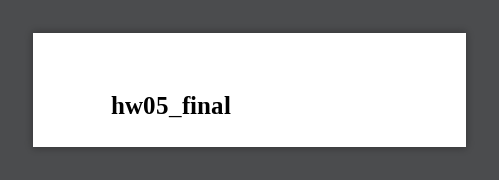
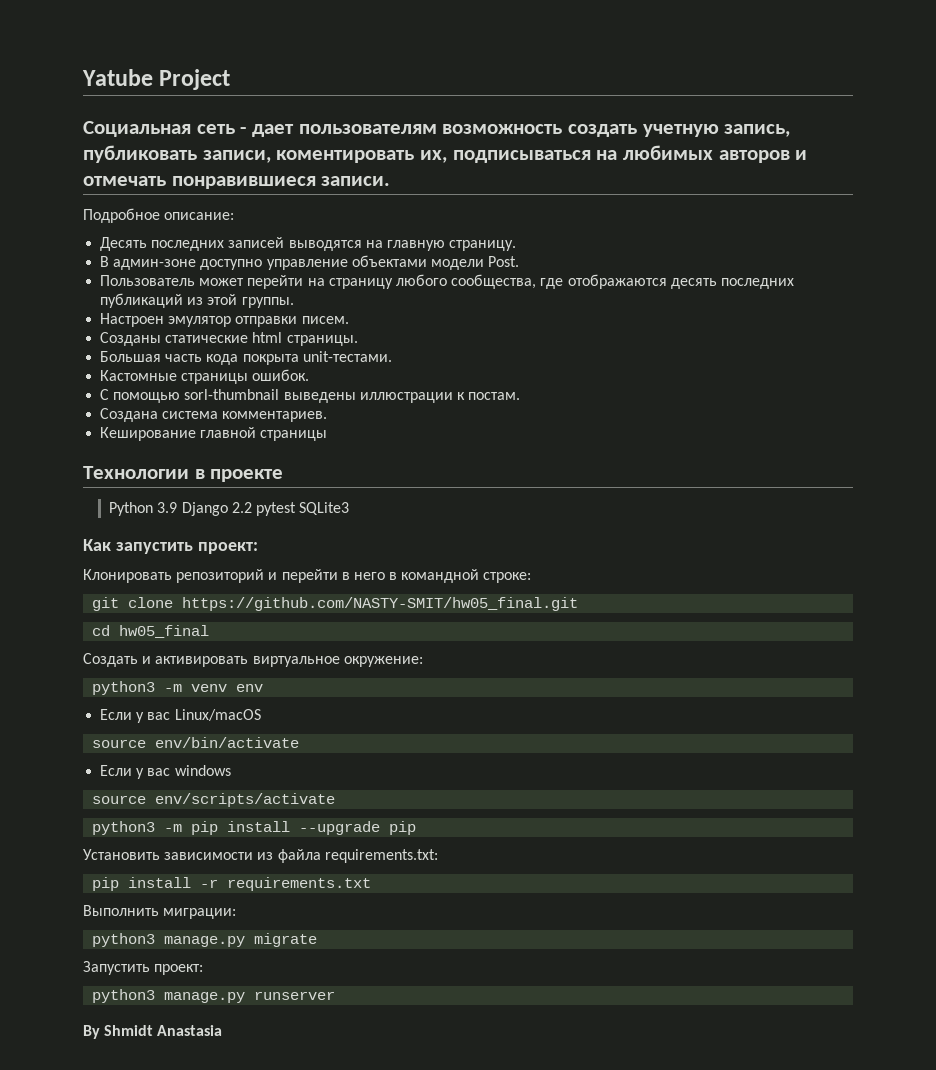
- hw05_final
+ Yatube Project
+ Социальная сеть - дает пользователям возможность создать учетную запись, публиковать записи, коментировать их, подписываться на любимых авторов и отмечать понравившиеся записи.
+ Подробное описание:
+ Десять последних записей выводятся на главную страницу.
+ В админ-зоне доступно управление объектами модели Post.
+ Пользователь может перейти на страницу любого сообщества, где отображаются десять последних публикаций из этой группы.
+ Настроен эмулятор отправки писем.
+ Созданы статические html страницы.
+ Большая часть кода покрыта unit-тестами.
+ Кастомные страницы ошибок.
+ С помощью sorl-thumbnail выведены иллюстрации к постам.
+ Создана система комментариев.
+ Кеширование главной страницы
+ Технологии в проекте
+ Python 3.9 Django 2.2 pytest SQLite3
+ Как запустить проект:
+ Клонировать репозиторий и перейти в него в командной строке:
+ git clone https://github.com/NASTY-SMIT/hw05_final.git
+ cd hw05_final
+ Cоздать и активировать виртуальное окружение:
+ python3 -m venv env
+ Если у вас Linux/macOS
+ source env/bin/activate
+ Если у вас windows
+ source env/scripts/activate
+ python3 -m pip install --upgrade pip
+ Установить зависимости из файла requirements.txt:
+ pip install -r requirements.txt
+ Выполнить миграции:
+ python3 manage.py migrate
+ Запустить проект:
+ python3 manage.py runserver
+ By Shmidt Anastasia

